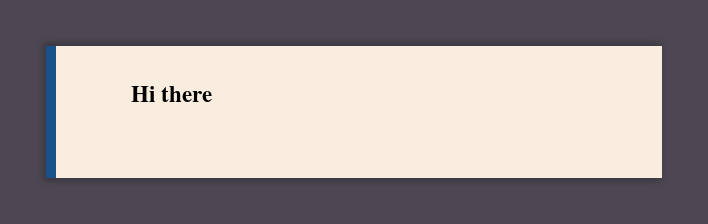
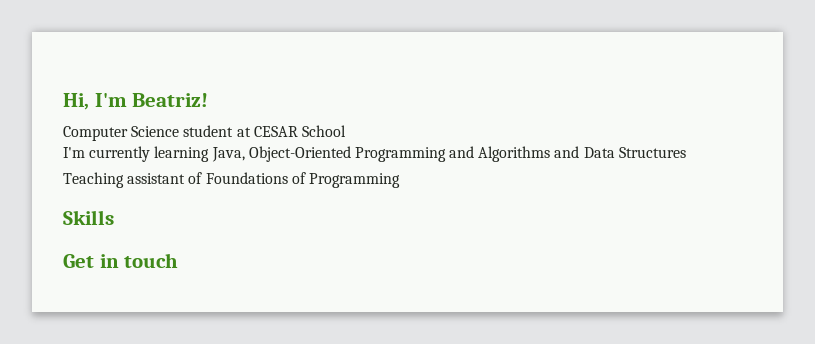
- Hi there
+ Hi, I'm Beatriz!
+ Computer Science student at CESAR School
+ I'm currently learning Java, Object-Oriented Programming and Algorithms and Data Structures
+ Teaching assistant of Foundations of Programming
+ Skills
+ Get in touch

